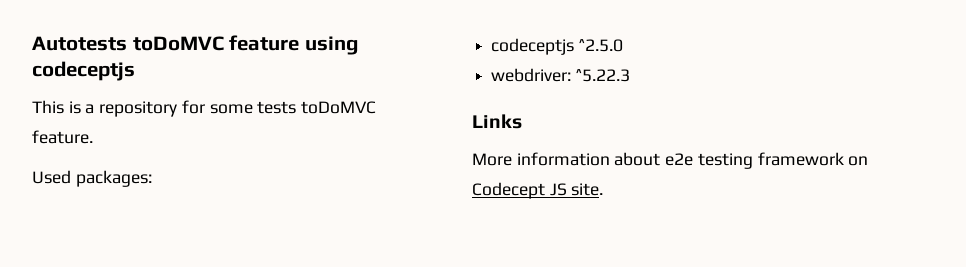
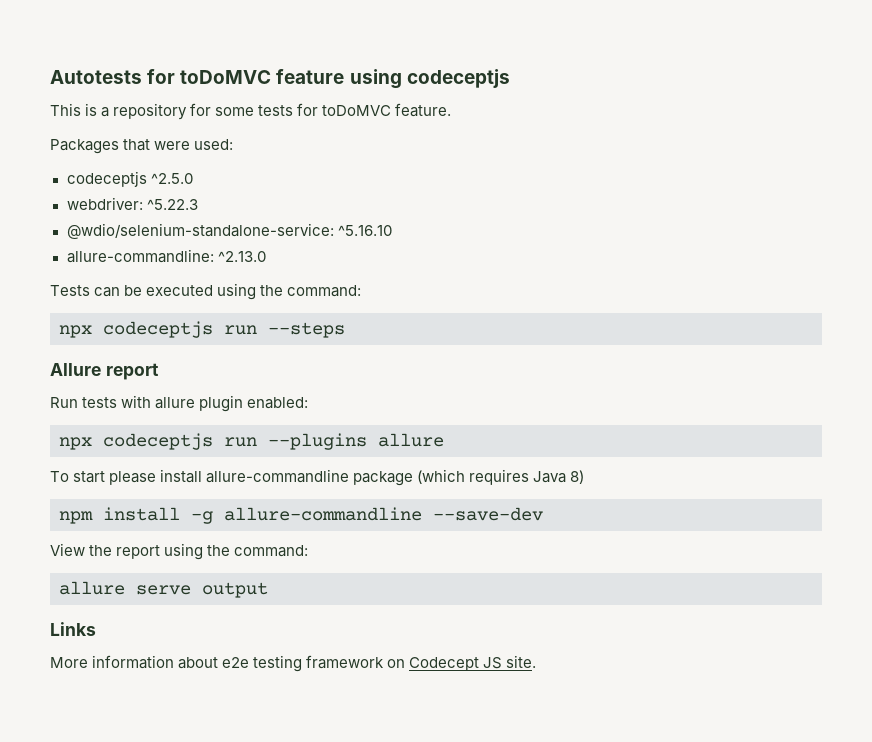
- Autotests toDoMVC feature using codeceptjs
+ Autotests for toDoMVC feature using codeceptjs
- This is a repository for some tests toDoMVC feature.
+ This is a repository for some tests for toDoMVC feature.
- Used packages:
+ Packages that were used:
+ @wdio/selenium-standalone-service: ^5.16.10
+ allure-commandline: ^2.13.0
+ Tests can be executed using the command:
+ npx codeceptjs run --steps
+ Allure report
+ Run tests with allure plugin enabled:
+ npx codeceptjs run --plugins allure
+ To start please install allure-commandline package (which requires Java 8)
+ npm install -g allure-commandline --save-dev
+ View the report using the command:
+ allure serve output

